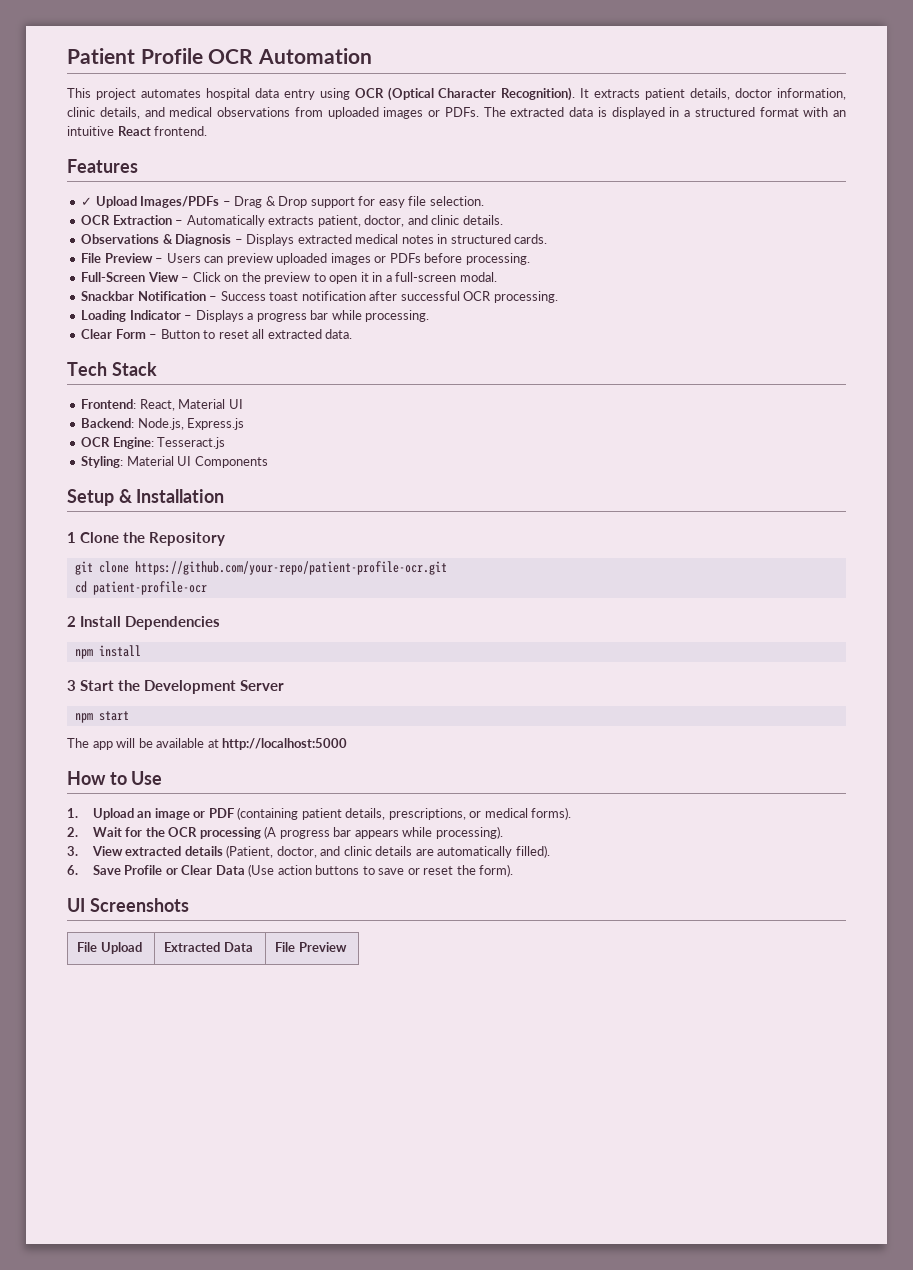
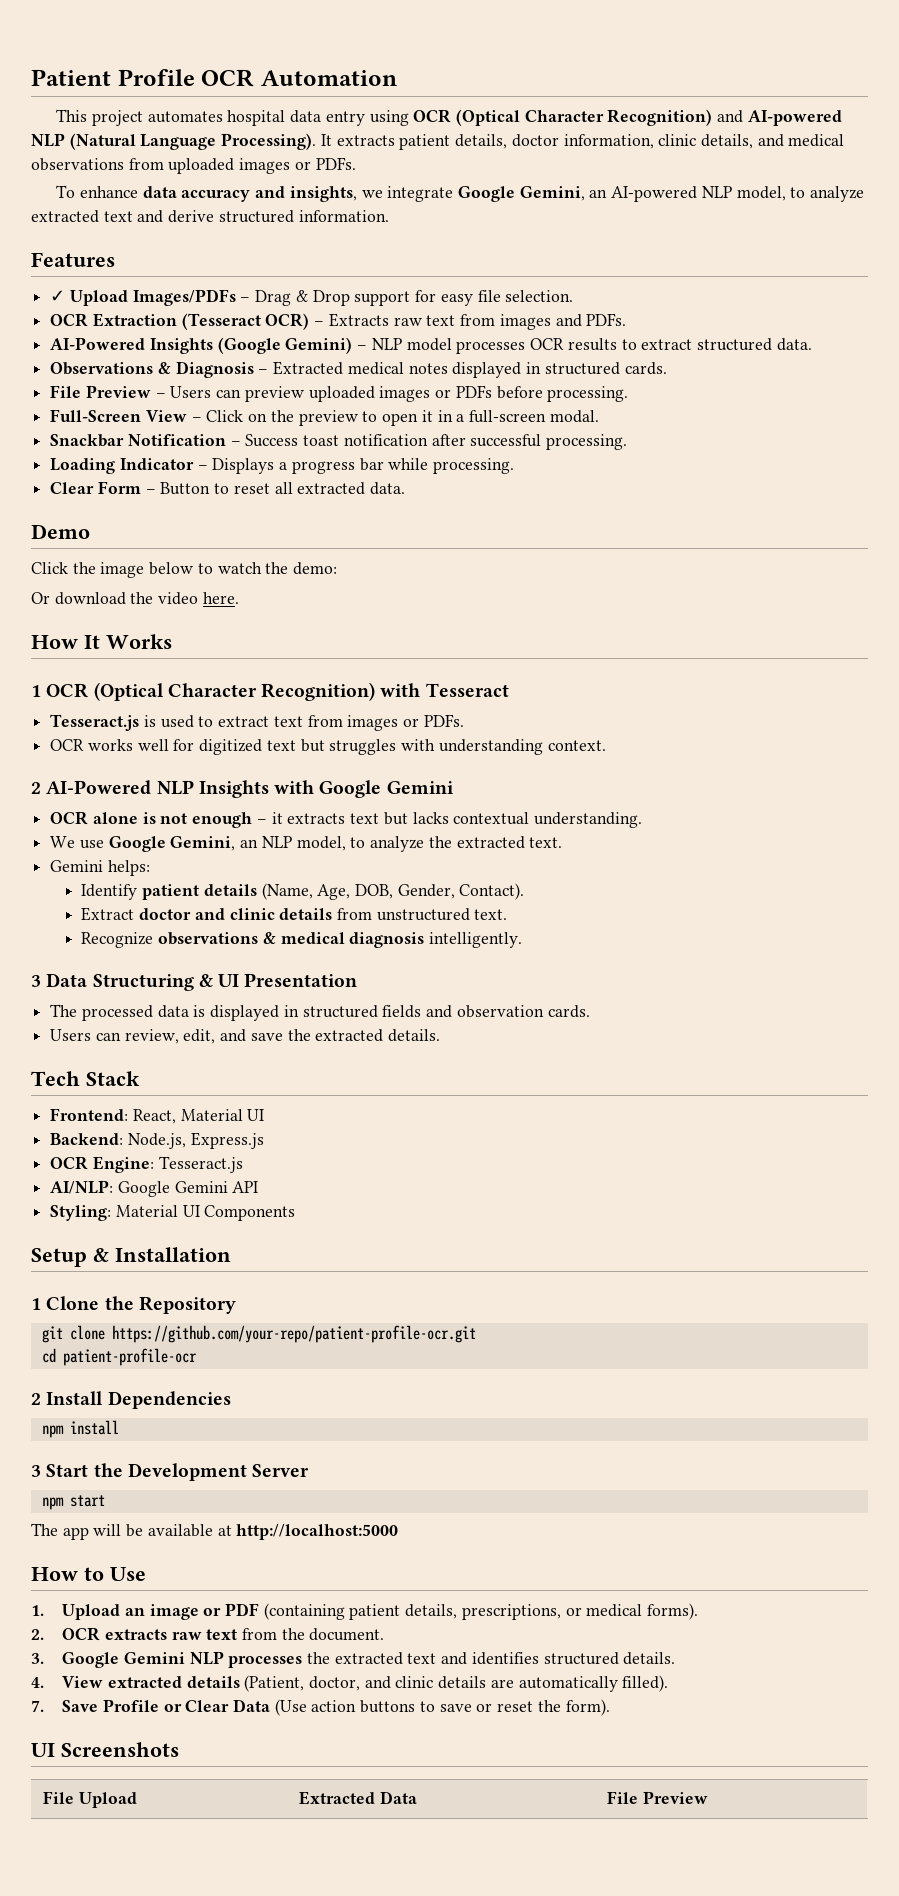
- This project automates hospital data entry using OCR (Optical Character Recognition).
+ This project automates hospital data entry using OCR (Optical Character Recognition) and AI-powered NLP (Natural Language Processing).
- It extracts patient details, doctor information, clinic details, and medical observations from uploaded images or PDFs. The extracted data is displayed in a structured format with an intuitive React frontend.
+ It extracts patient details, doctor information, clinic details, and medical observations from uploaded images or PDFs.
+ To enhance data accuracy and insights, we integrate Google Gemini, an AI-powered NLP model, to analyze extracted text and derive structured information.
- OCR Extraction – Automatically extracts patient, doctor, and clinic details.
+ OCR Extraction (Tesseract OCR) – Extracts raw text from images and PDFs.
+ AI-Powered Insights (Google Gemini) – NLP model processes OCR results to extract structured data.
- Observations & Diagnosis – Displays extracted medical notes in structured cards.
+ Observations & Diagnosis – Extracted medical notes displayed in structured cards.
- Snackbar Notification – Success toast notification after successful OCR processing.
+ Snackbar Notification – Success toast notification after successful processing.
+ Demo
+ Click the image below to watch the demo:
+ Or download the video here.
+ How It Works
+ 1 OCR (Optical Character Recognition) with Tesseract
+ Tesseract.js is used to extract text from images or PDFs.
+ OCR works well for digitized text but struggles with understanding context.
+ 2 AI-Powered NLP Insights with Google Gemini
+ OCR alone is not enough – it extracts text but lacks contextual understanding.
+ We use Google Gemini, an NLP model, to analyze the extracted text.
+ Gemini helps:
+ Identify patient details (Name, Age, DOB, Gender, Contact).
+ Extract doctor and clinic details from unstructured text.
+ Recognize observations & medical diagnosis intelligently.
+ 3 Data Structuring & UI Presentation
+ The processed data is displayed in structured fields and observation cards.
+ Users can review, edit, and save the extracted details.
+ AI/NLP: Google Gemini API
- 2. Wait for the OCR processing (A progress bar appears while processing).
- 3. View extracted details (Patient, doctor, and clinic details are automatically filled).
+ 2. OCR extracts raw text from the document.
+ 3. Google Gemini NLP processes the extracted text and identifies structured details.
+ 4. View extracted details (Patient, doctor, and clinic details are automatically filled).
- 6. Save Profile or Clear Data (Use action buttons to save or reset the form).
+ 7. Save Profile or Clear Data (Use action buttons to save or reset the form).

